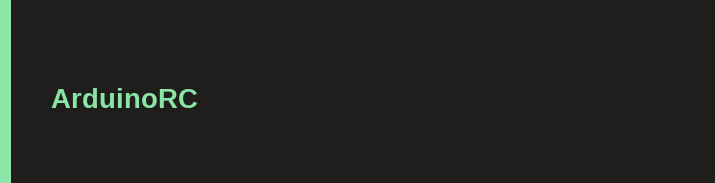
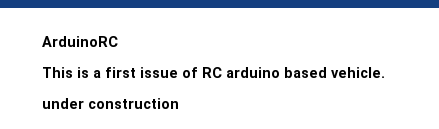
+ This is a first issue of RC arduino based vehicle.
+ under construction

